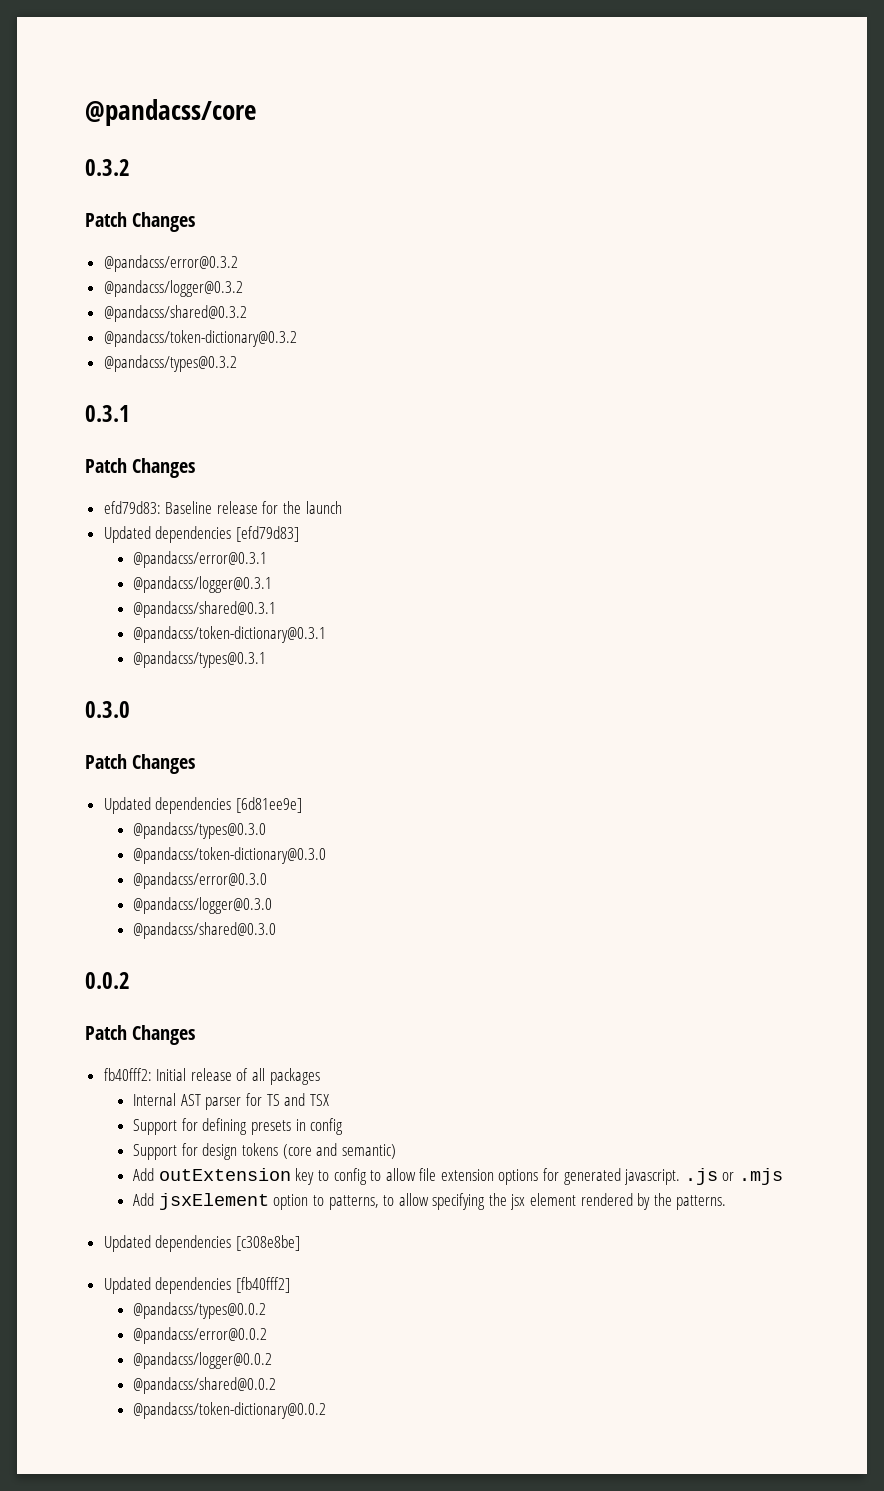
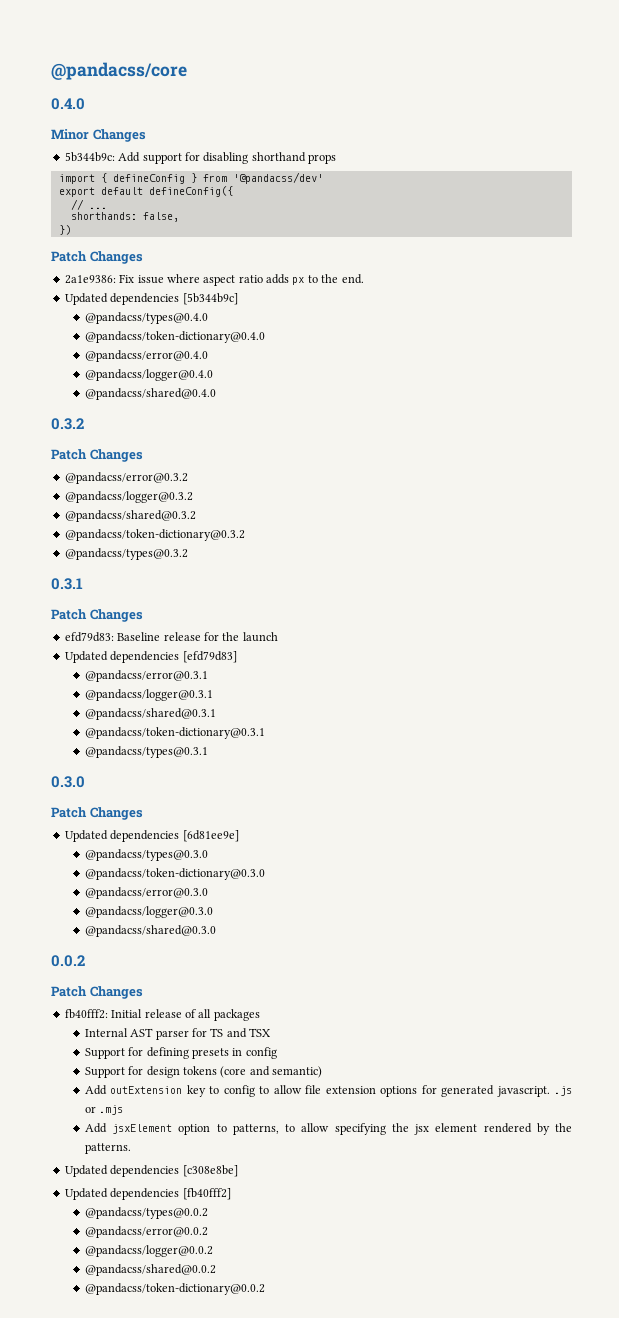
+ 0.4.0
+ Minor Changes
+ 5b344b9c: Add support for disabling shorthand props
+ import { defineConfig } from '@pandacss/dev'
+ export default defineConfig({
+ // ...
+ shorthands: false,
+ })
+ Patch Changes
+ 2a1e9386: Fix issue where aspect ratio adds px to the end.
+ Updated dependencies [5b344b9c]
+ @pandacss/types@0.4.0
+ @pandacss/token-dictionary@0.4.0
+ @pandacss/error@0.4.0
+ @pandacss/logger@0.4.0
+ @pandacss/shared@0.4.0

